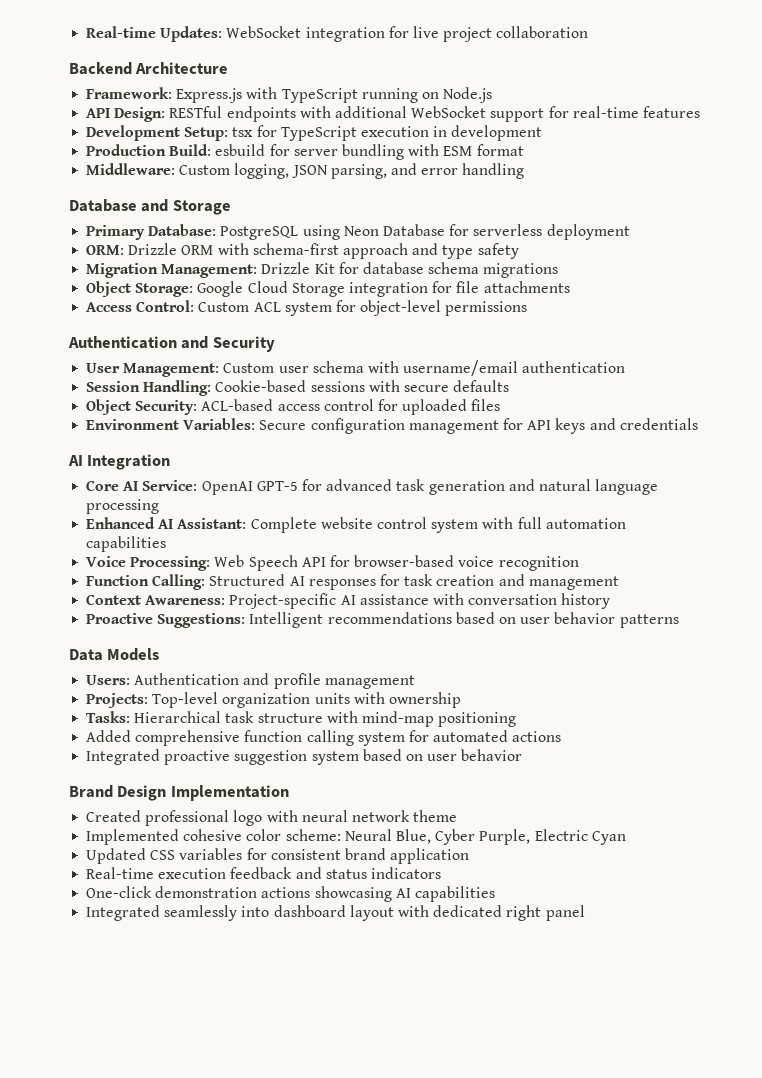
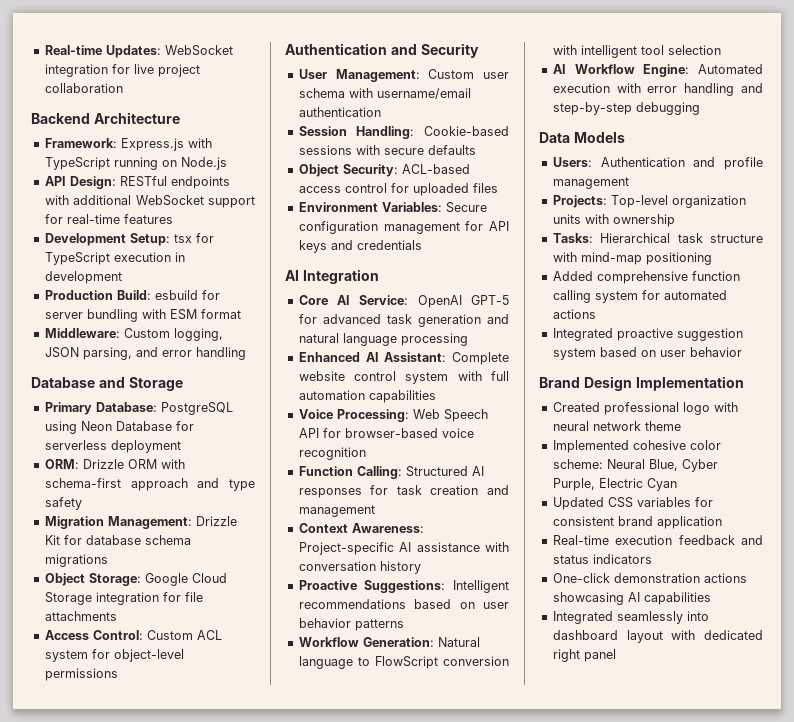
+ Workflow Generation: Natural language to FlowScript conversion with intelligent tool selection
+ AI Workflow Engine: Automated execution with error handling and step-by-step debugging

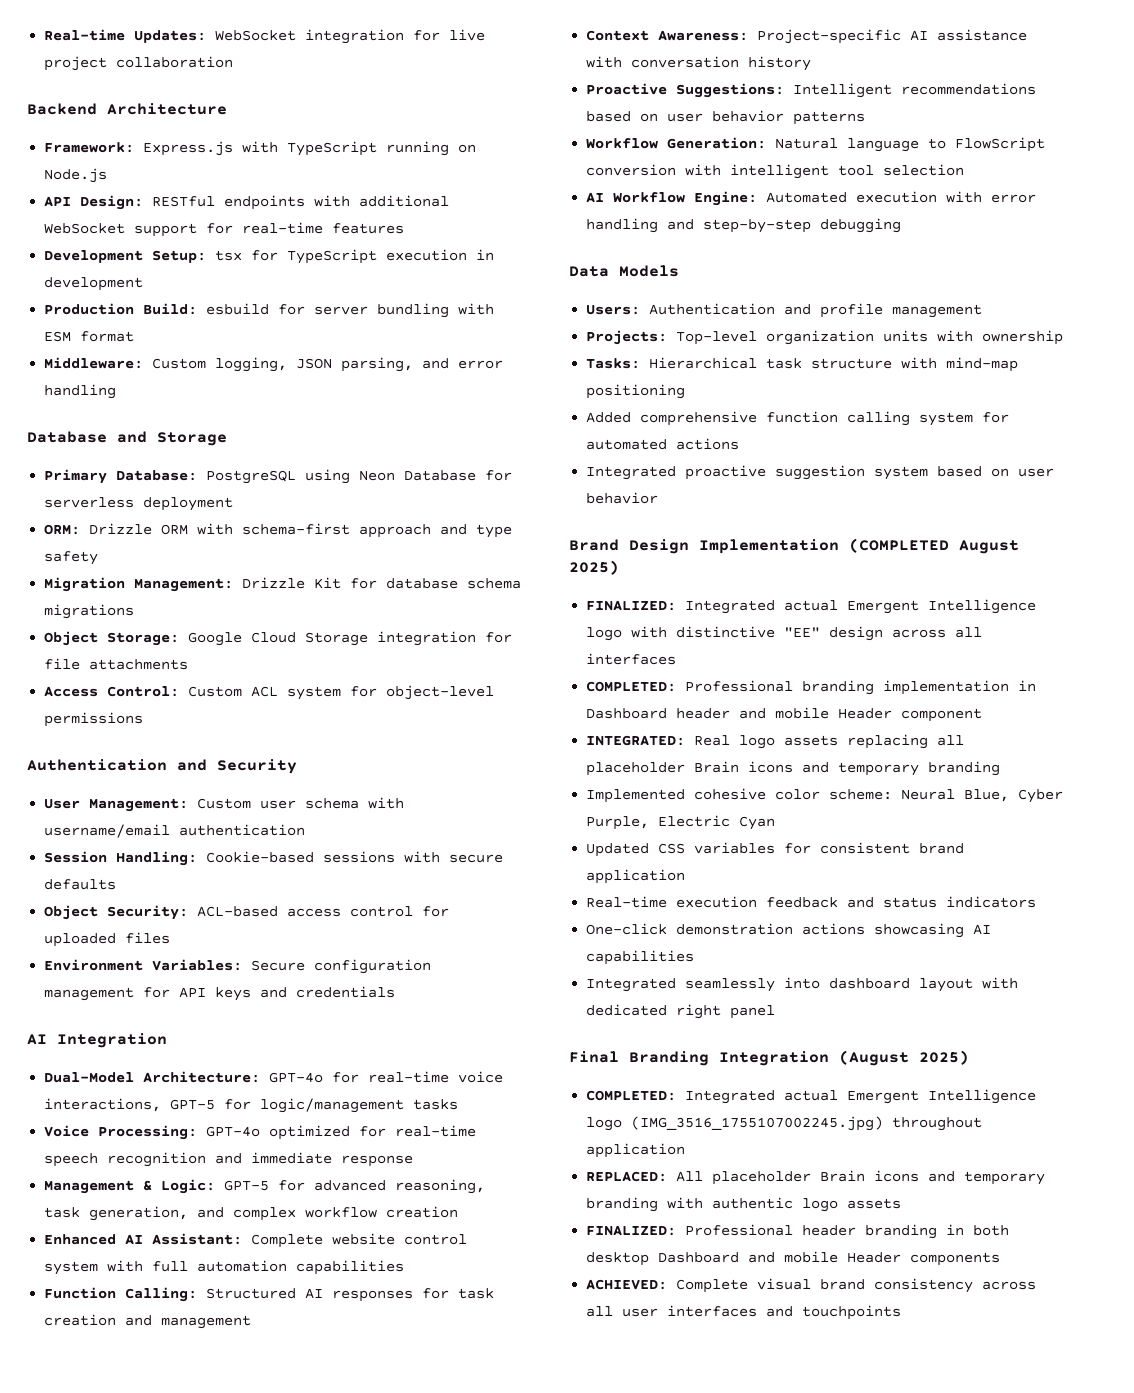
- Core AI Service: OpenAI GPT-5 for advanced task generation and natural language processing
+ Dual-Model Architecture: GPT-4o for real-time voice interactions, GPT-5 for logic/management tasks
+ Voice Processing: GPT-4o optimized for real-time speech recognition and immediate response
+ Management & Logic: GPT-5 for advanced reasoning, task generation, and complex workflow creation
- Voice Processing: Web Speech API for browser-based voice recognition
- Brand Design Implementation
- Created professional logo with neural network theme
+ Brand Design Implementation (COMPLETED August 2025)
+ FINALIZED: Integrated actual Emergent Intelligence logo with distinctive "EE" design across all interfaces
+ COMPLETED: Professional branding implementation in Dashboard header and mobile Header component
+ INTEGRATED: Real logo assets replacing all placeholder Brain icons and temporary branding
+ Final Branding Integration (August 2025)
+ COMPLETED: Integrated actual Emergent Intelligence logo (IMG_3516_1755107002245.jpg) throughout application
+ REPLACED: All placeholder Brain icons and temporary branding with authentic logo assets
+ FINALIZED: Professional header branding in both desktop Dashboard and mobile Header components
+ ACHIEVED: Complete visual brand consistency across all user interfaces and touchpoints

